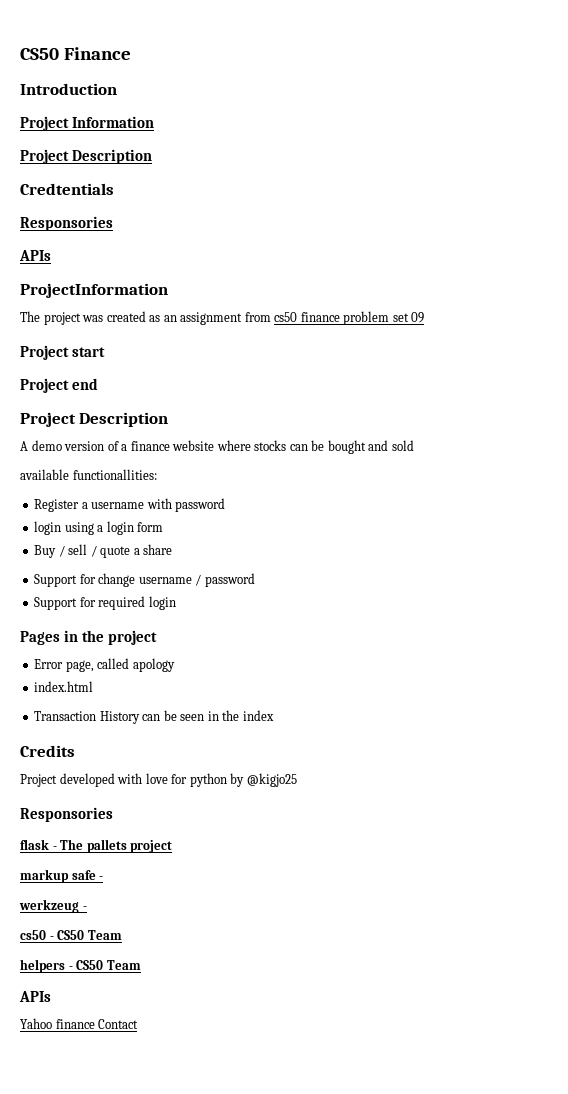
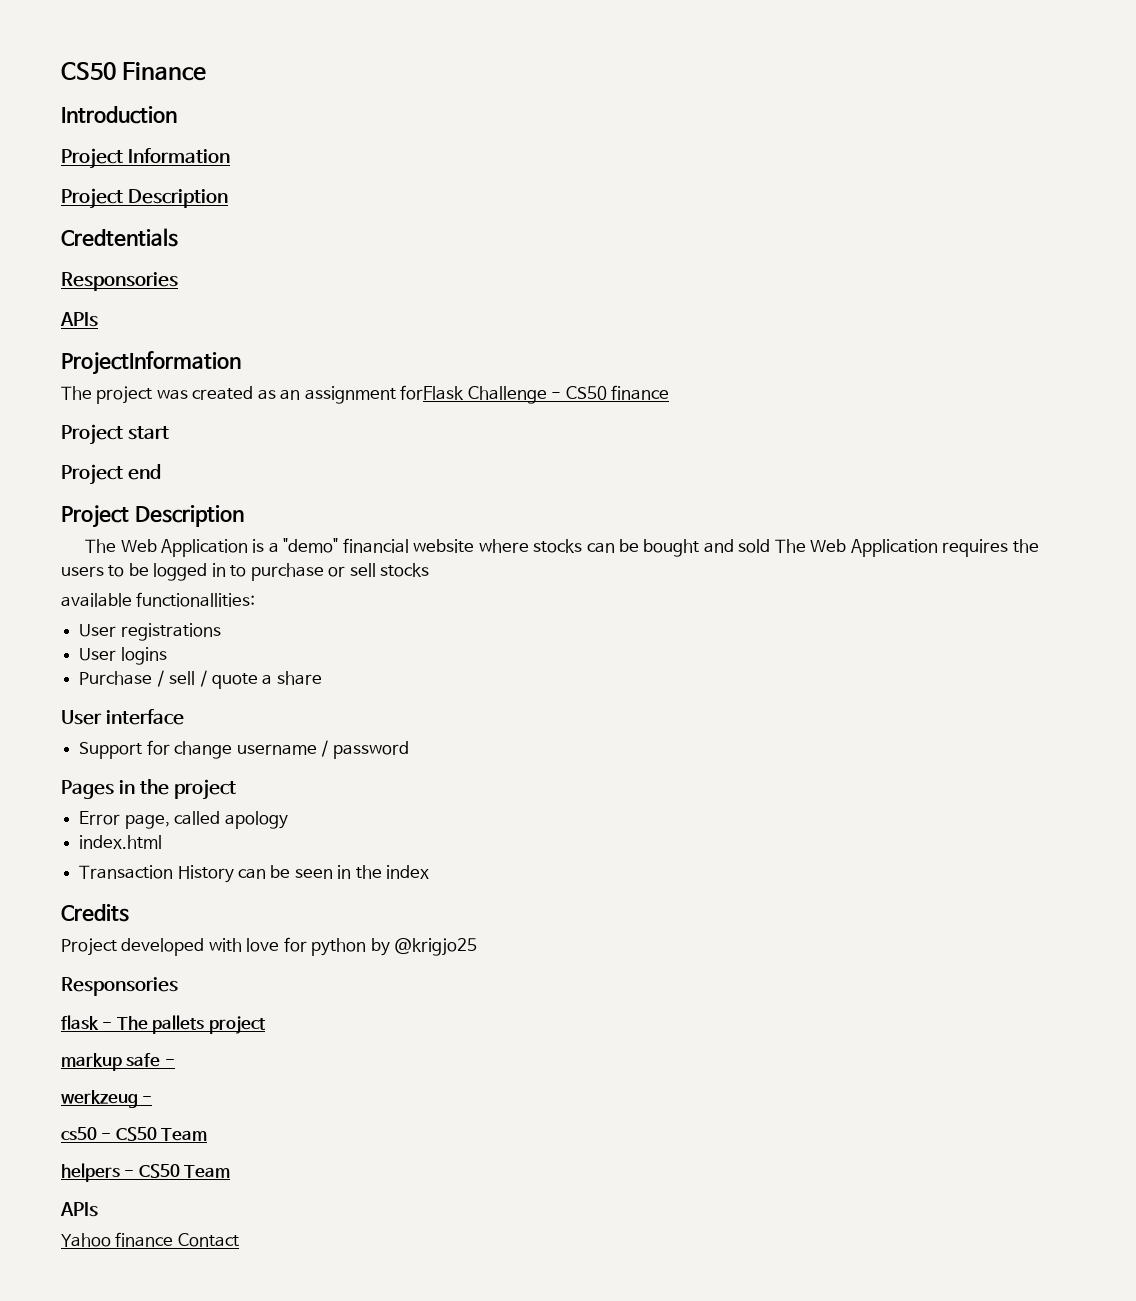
- The project was created as an assignment from cs50 finance problem set 09
+ The project was created as an assignment forFlask Challenge - CS50 finance
- A demo version of a finance website where stocks can be bought and sold
+ The Web Application is a "demo" financial website where stocks can be bought and sold The Web Application requires the users to be logged in to purchase or sell stocks
  available functionallities:
- Register a username with password
- login using a login form
- Buy / sell / quote a share
+ User registrations
+ User logins
+ Purchase / sell / quote a share
+ User interface
- Support for required login
- Project developed with love for python by @kigjo25
+ Project developed with love for python by @krigjo25

